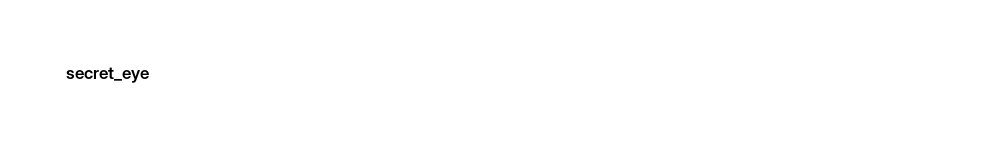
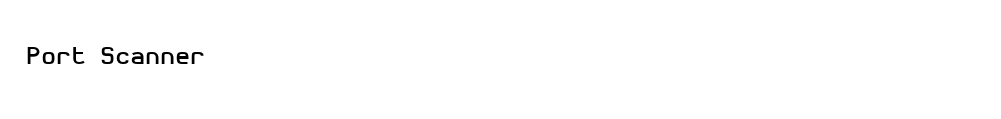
- secret_eye
+ Port Scanner

